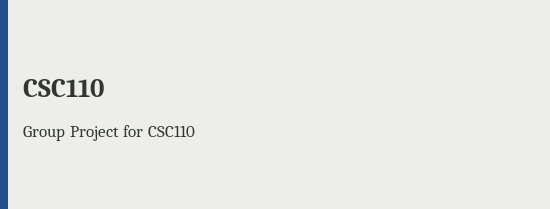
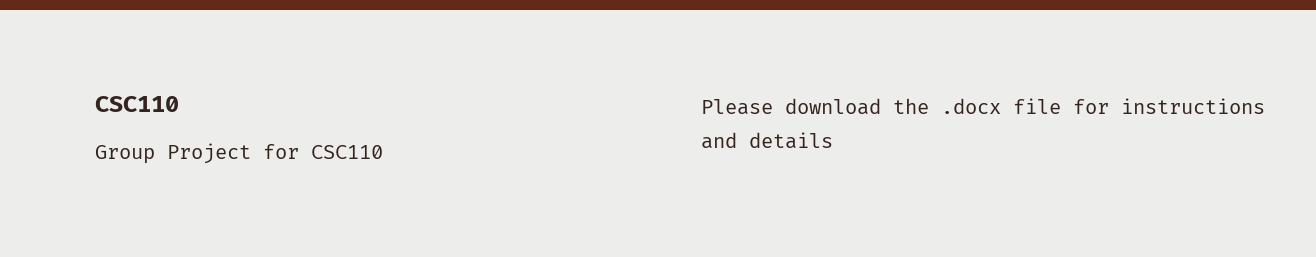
+ Please download the .docx file for instructions and details

